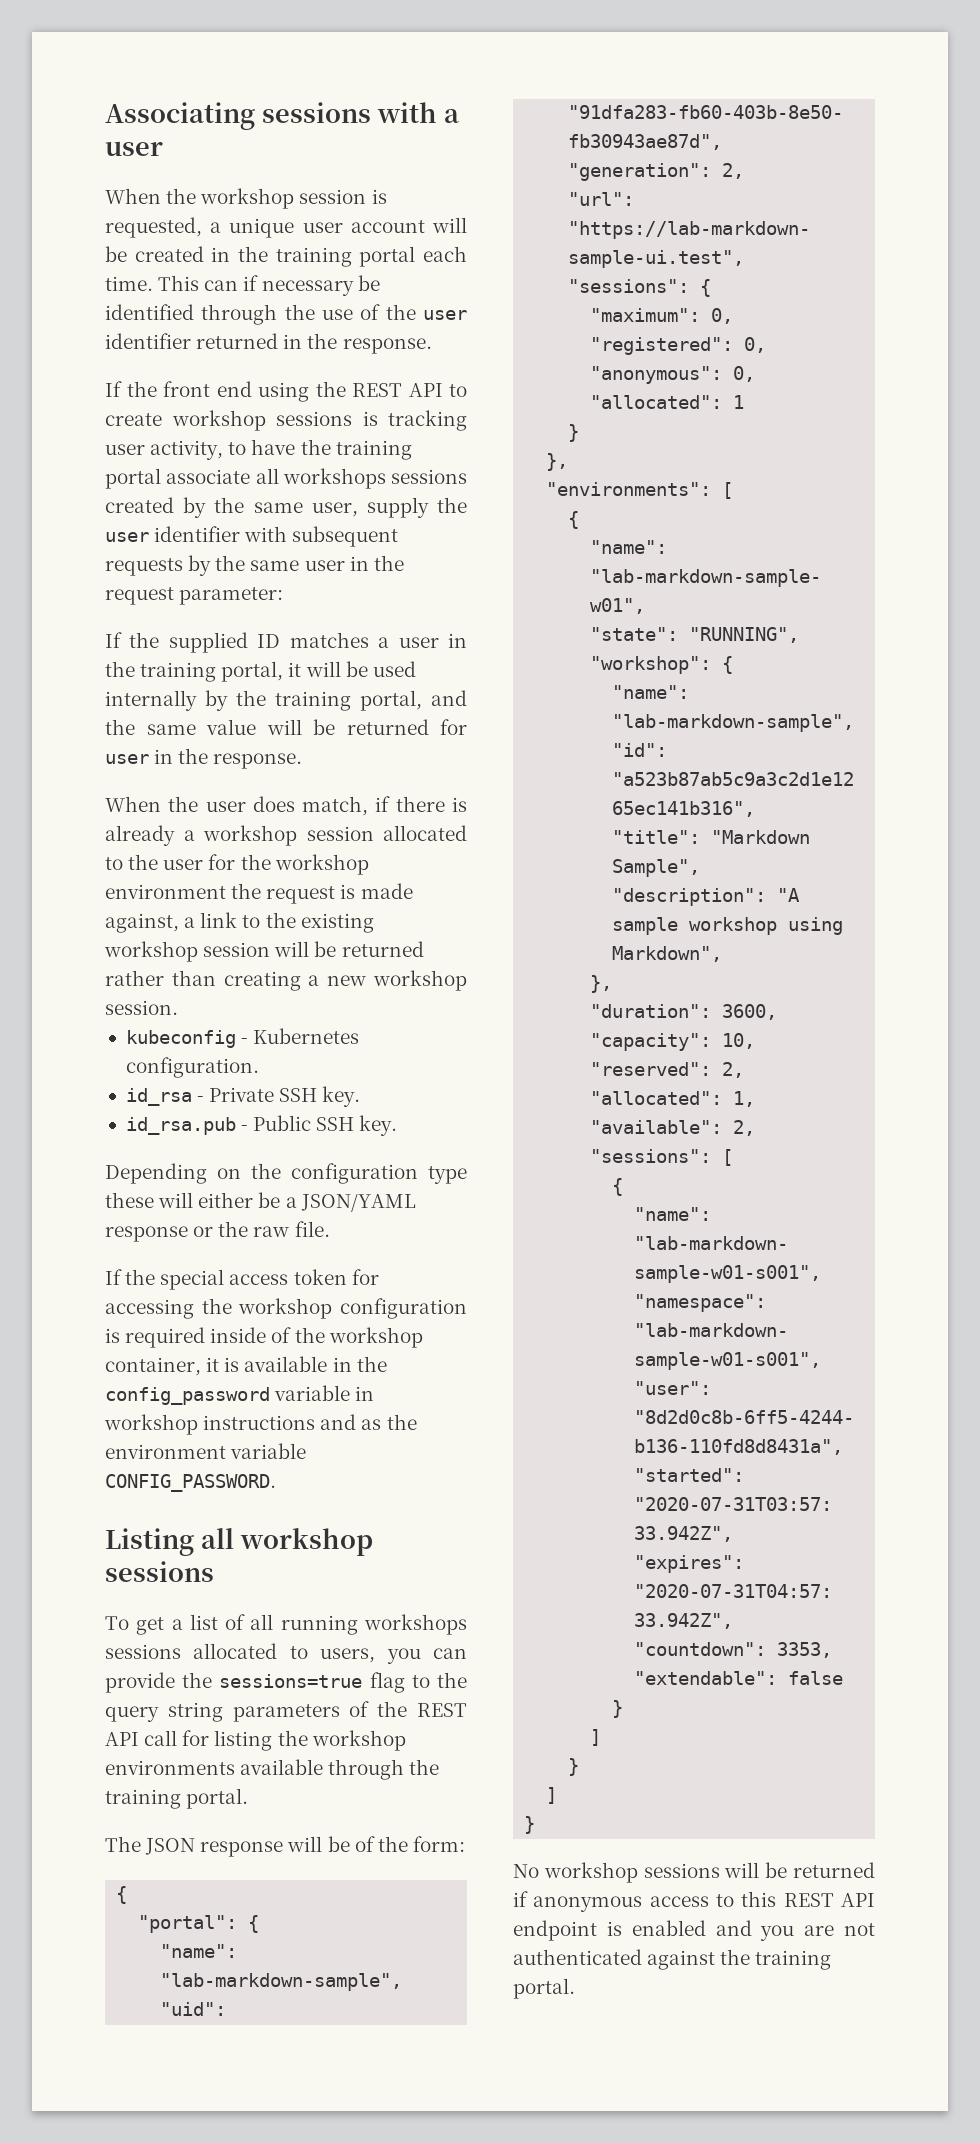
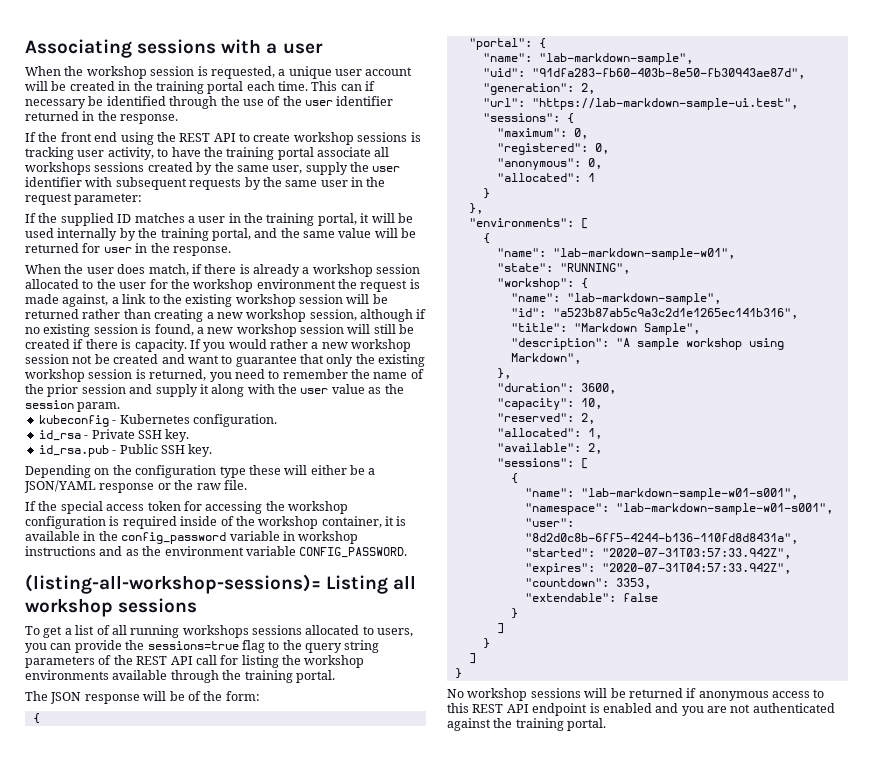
- When the user does match, if there is already a workshop session allocated to the user for the workshop environment the request is made against, a link to the existing workshop session will be returned rather than creating a new workshop session.
+ When the user does match, if there is already a workshop session allocated to the user for the workshop environment the request is made against, a link to the existing workshop session will be returned rather than creating a new workshop session, although if no existing session is found, a new workshop session will still be created if there is capacity. If you would rather a new workshop session not be created and want to guarantee that only the existing workshop session is returned, you need to remember the name of the prior session and supply it along with the user value as the session param.
- Listing all workshop sessions
+ (listing-all-workshop-sessions)= Listing all workshop sessions

